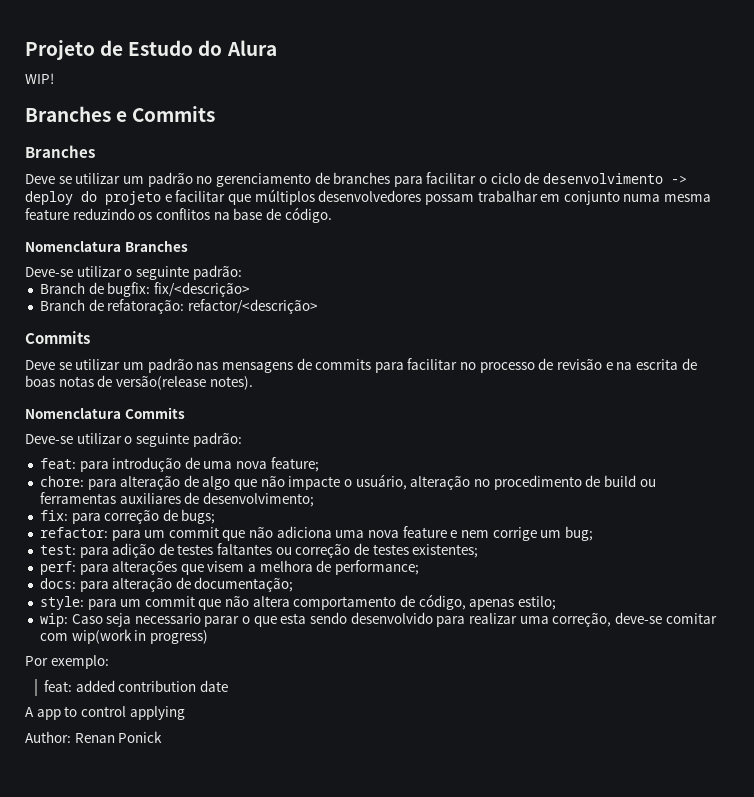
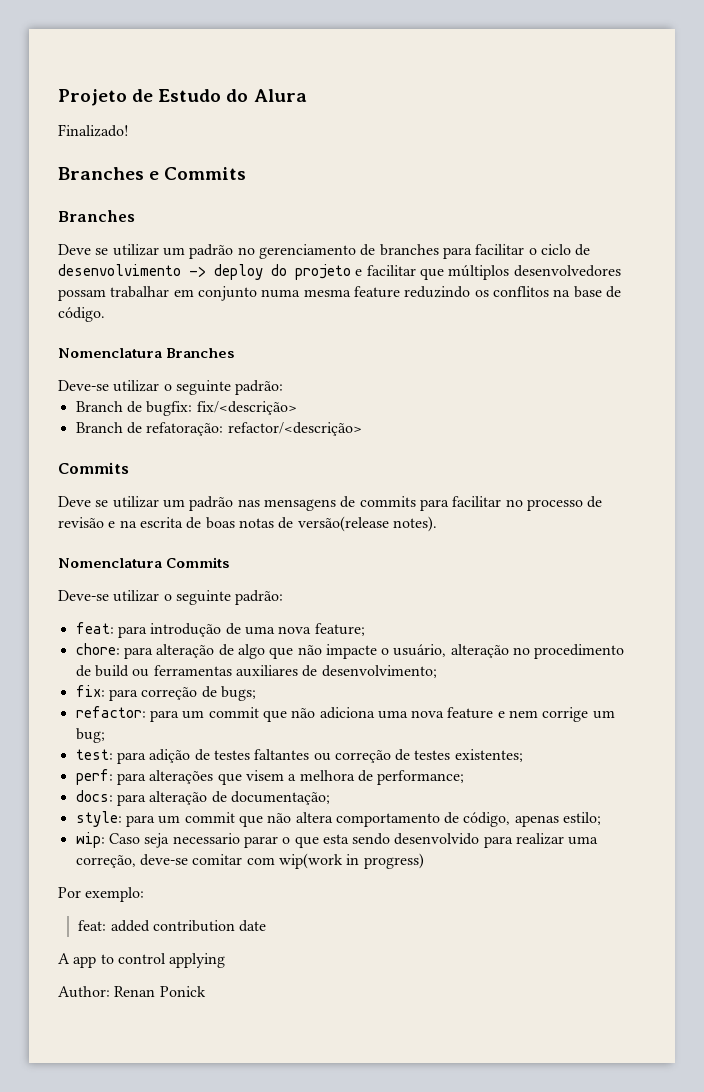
- WIP!
+ Finalizado!

